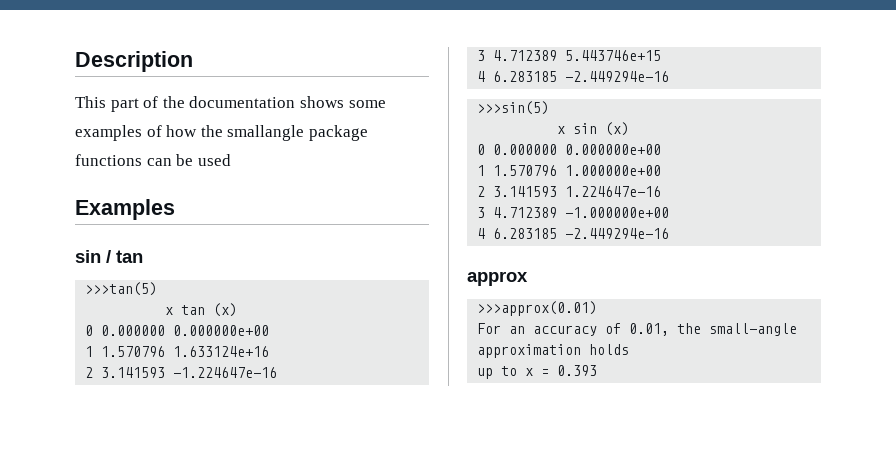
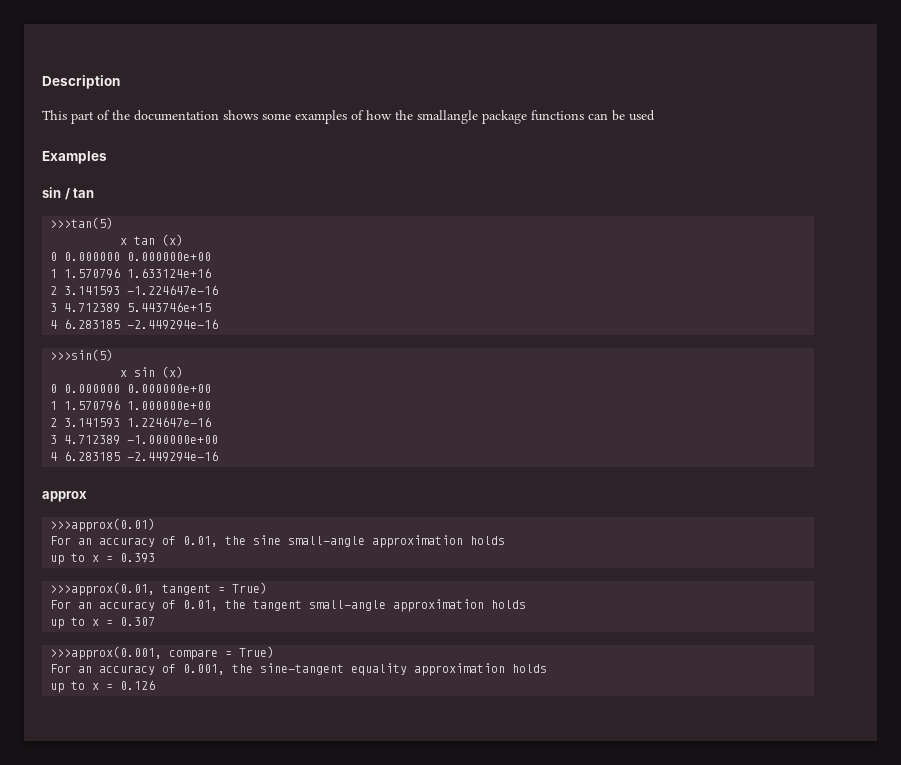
- For an accuracy of 0.01, the small-angle approximation holds
+ For an accuracy of 0.01, the sine small-angle approximation holds
+ >>>approx(0.01, tangent = True)
+ For an accuracy of 0.01, the tangent small-angle approximation holds
+ up to x = 0.307
+ >>>approx(0.001, compare = True)
+ For an accuracy of 0.001, the sine-tangent equality approximation holds
+ up to x = 0.126

